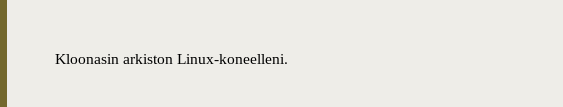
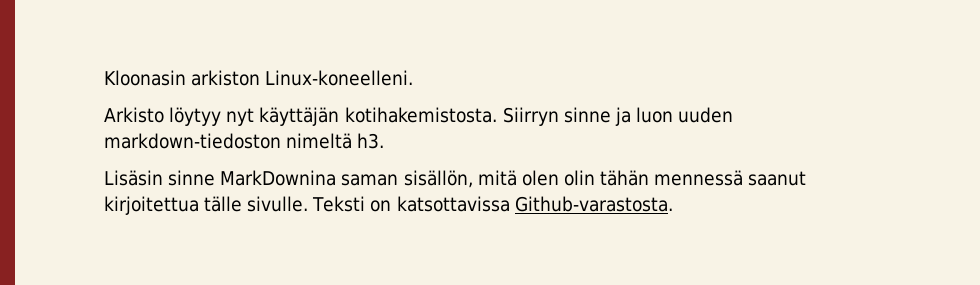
+ Arkisto löytyy nyt käyttäjän kotihakemistosta. Siirryn sinne ja luon uuden markdown-tiedoston nimeltä h3.
+ Lisäsin sinne MarkDownina saman sisällön, mitä olen olin tähän mennessä saanut kirjoitettua tälle sivulle. Teksti on katsottavissa Github-varastosta.

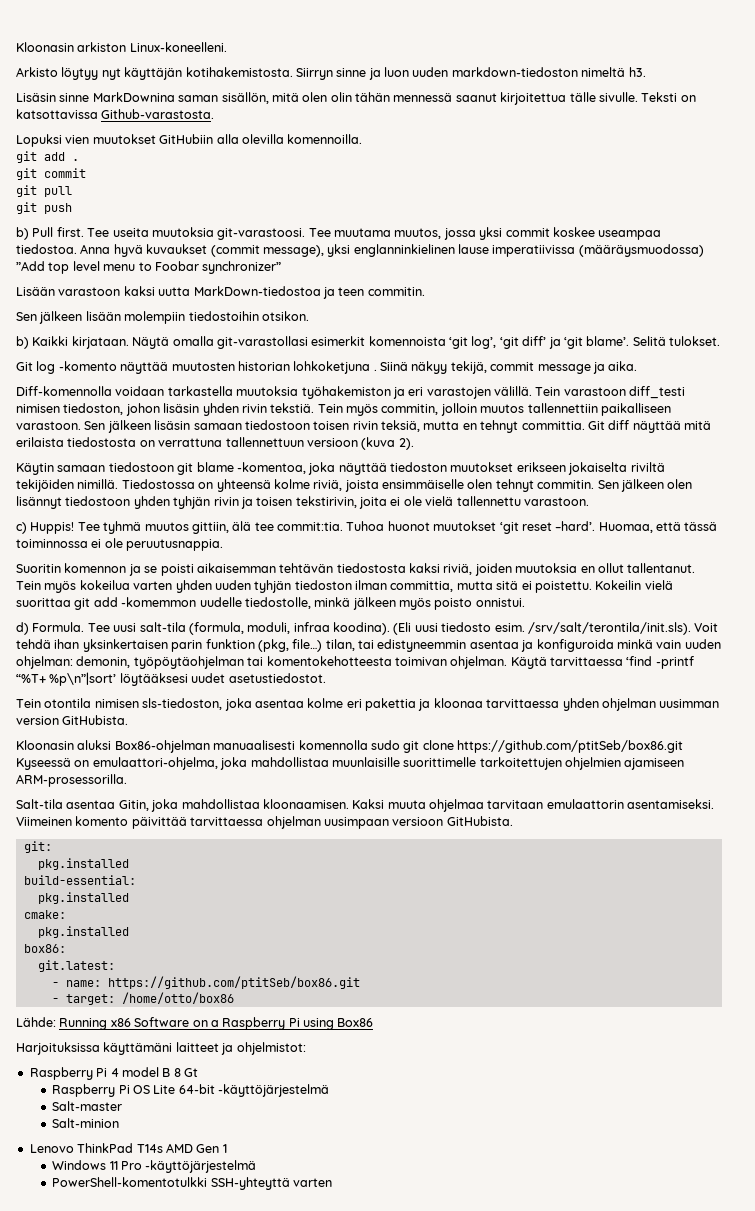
+ Lopuksi vien muutokset GitHubiin alla olevilla komennoilla.
+ git add .
+ git commit
+ git pull
+ git push
+ b) Pull first. Tee useita muutoksia git-varastoosi. Tee muutama muutos, jossa yksi commit koskee useampaa tiedostoa. Anna hyvä kuvaukset (commit message), yksi englanninkielinen lause imperatiivissa (määräysmuodossa) ”Add top level menu to Foobar synchronizer”
+ Lisään varastoon kaksi uutta MarkDown-tiedostoa ja teen commitin.
+ Sen jälkeen lisään molempiin tiedostoihin otsikon.
+ b) Kaikki kirjataan. Näytä omalla git-varastollasi esimerkit komennoista ‘git log’, ‘git diff’ ja ‘git blame’. Selitä tulokset.
+ Git log -komento näyttää muutosten historian lohkoketjuna . Siinä näkyy tekijä, commit message ja aika.
+ Diff-komennolla voidaan tarkastella muutoksia työhakemiston ja eri varastojen välillä. Tein varastoon diff_testi nimisen tiedoston, johon lisäsin yhden rivin tekstiä. Tein myös commitin, jolloin muutos tallennettiin paikalliseen varastoon. Sen jälkeen lisäsin samaan tiedostoon toisen rivin teksiä, mutta en tehnyt committia. Git diff näyttää mitä erilaista tiedostosta on verrattuna tallennettuun versioon (kuva 2).
+ Käytin samaan tiedostoon git blame -komentoa, joka näyttää tiedoston muutokset erikseen jokaiselta riviltä tekijöiden nimillä. Tiedostossa on yhteensä kolme riviä, joista ensimmäiselle olen tehnyt commitin. Sen jälkeen olen lisännyt tiedostoon yhden tyhjän rivin ja toisen tekstirivin, joita ei ole vielä tallennettu varastoon.
+ c) Huppis! Tee tyhmä muutos gittiin, älä tee commit:tia. Tuhoa huonot muutokset ‘git reset –hard’. Huomaa, että tässä toiminnossa ei ole peruutusnappia.
+ Suoritin komennon ja se poisti aikaisemman tehtävän tiedostosta kaksi riviä, joiden muutoksia en ollut tallentanut. Tein myös kokeilua varten yhden uuden tyhjän tiedoston ilman committia, mutta sitä ei poistettu. Kokeilin vielä suorittaa git add -komemmon uudelle tiedostolle, minkä jälkeen myös poisto onnistui.
+ d) Formula. Tee uusi salt-tila (formula, moduli, infraa koodina). (Eli uusi tiedosto esim. /srv/salt/terontila/init.sls). Voit tehdä ihan yksinkertaisen parin funktion (pkg, file…) tilan, tai edistyneemmin asentaa ja konfiguroida minkä vain uuden ohjelman: demonin, työpöytäohjelman tai komentokehotteesta toimivan ohjelman. Käytä tarvittaessa ‘find -printf “%T+ %p\n”|sort’ löytääksesi uudet asetustiedostot.
+ Tein otontila nimisen sls-tiedoston, joka asentaa kolme eri pakettia ja kloonaa tarvittaessa yhden ohjelman uusimman version GitHubista.
+ Kloonasin aluksi Box86-ohjelman manuaalisesti komennolla sudo git clone https://github.com/ptitSeb/box86.git Kyseessä on emulaattori-ohjelma, joka mahdollistaa muunlaisille suorittimelle tarkoitettujen ohjelmien ajamiseen ARM-prosessorilla.
+ Salt-tila asentaa Gitin, joka mahdollistaa kloonaamisen. Kaksi muuta ohjelmaa tarvitaan emulaattorin asentamiseksi. Viimeinen komento päivittää tarvittaessa ohjelman uusimpaan versioon GitHubista.
+ git:
+ pkg.installed
+ build-essential:
+ pkg.installed
+ cmake:
+ pkg.installed
+ box86:
+ git.latest:
+ - name: https://github.com/ptitSeb/box86.git
+ - target: /home/otto/box86
+ Lähde: Running x86 Software on a Raspberry Pi using Box86
+ Harjoituksissa käyttämäni laitteet ja ohjelmistot:
+ Raspberry Pi 4 model B 8 Gt
+ Raspberry Pi OS Lite 64-bit -käyttöjärjestelmä
+ Salt-master
+ Salt-minion
+ Lenovo ThinkPad T14s AMD Gen 1
+ Windows 11 Pro -käyttöjärjestelmä
+ PowerShell-komentotulkki SSH-yhteyttä varten

